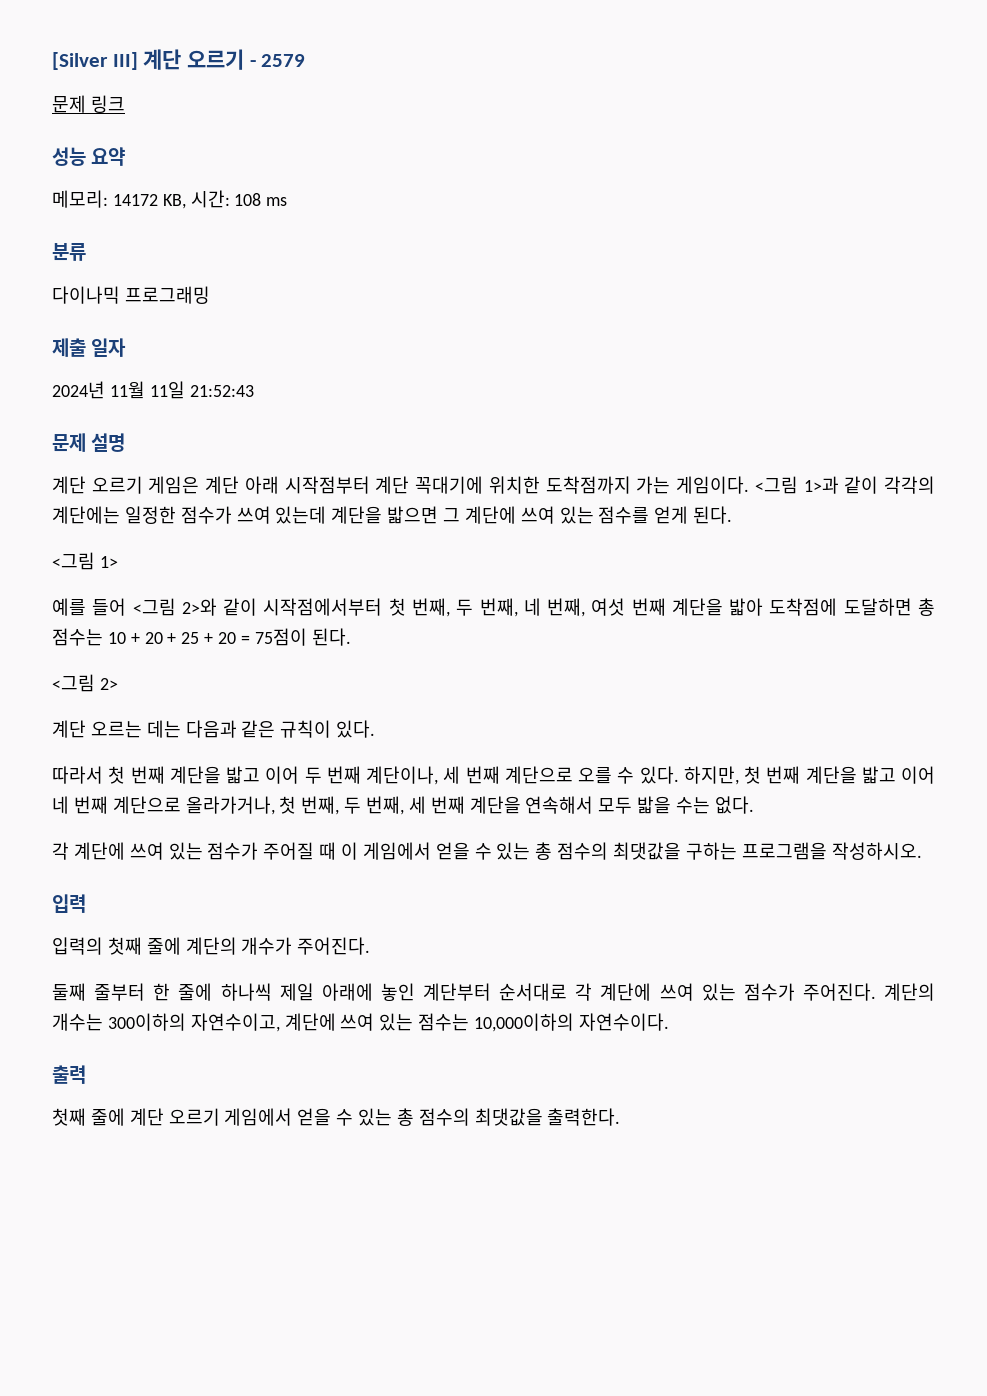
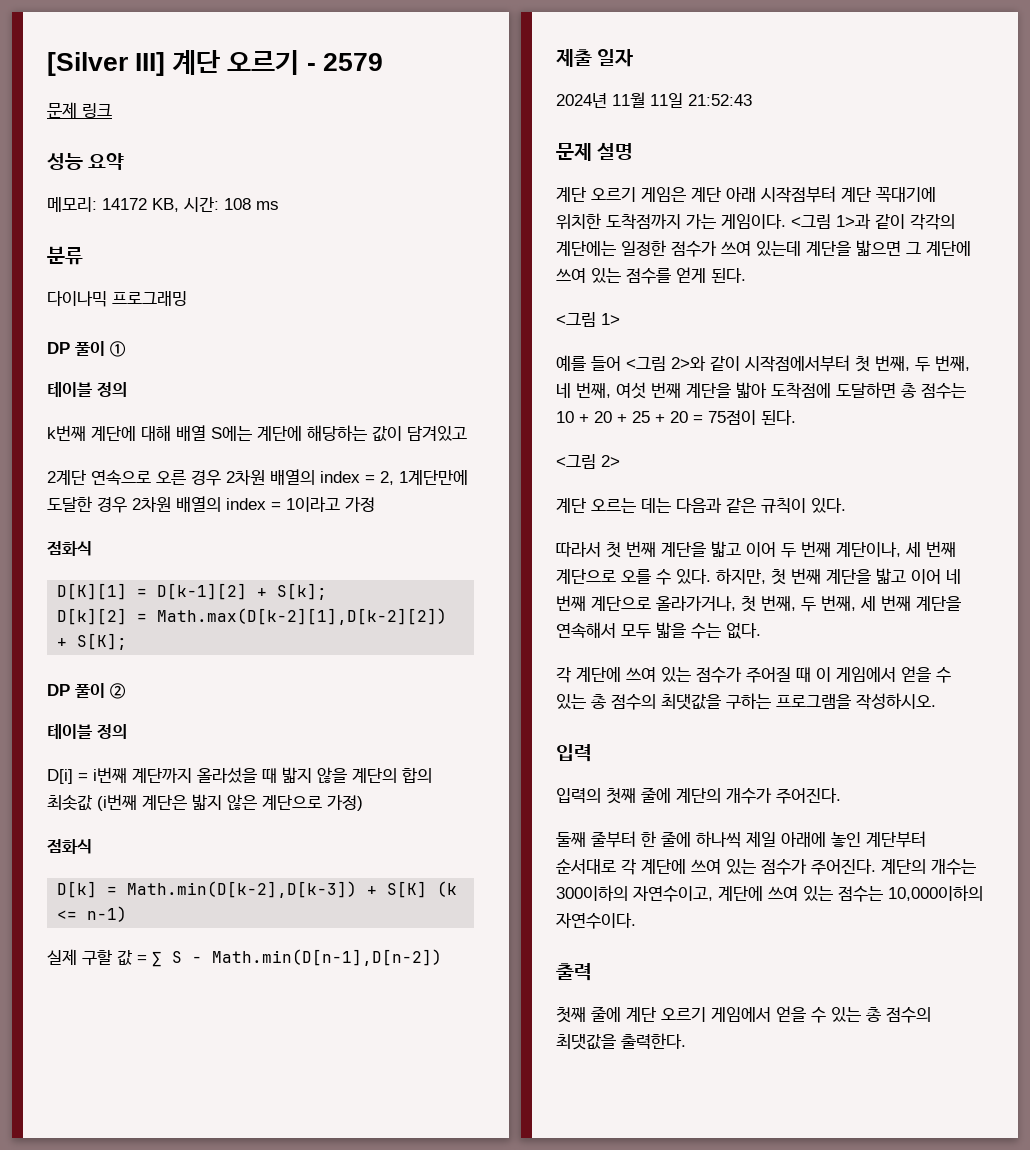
+ DP 풀이 ①
+ 테이블 정의
+ k번째 계단에 대해 배열 S에는 계단에 해당하는 값이 담겨있고
+ 2계단 연속으로 오른 경우 2차원 배열의 index = 2, 1계단만에 도달한 경우 2차원 배열의 index = 1이라고 가정
+ 점화식
+ D[K][1] = D[k-1][2] + S[k];
+ D[k][2] = Math.max(D[k-2][1],D[k-2][2]) + S[K];
+ DP 풀이 ②
+ 테이블 정의
+ D[i] = i번째 계단까지 올라섰을 때 밟지 않을 계단의 합의 최솟값 (i번째 계단은 밟지 않은 계단으로 가정)
+ 점화식
+ D[k] = Math.min(D[k-2],D[k-3]) + S[K] (k <= n-1)
+ 실제 구할 값 = ∑ S - Math.min(D[n-1],D[n-2])

